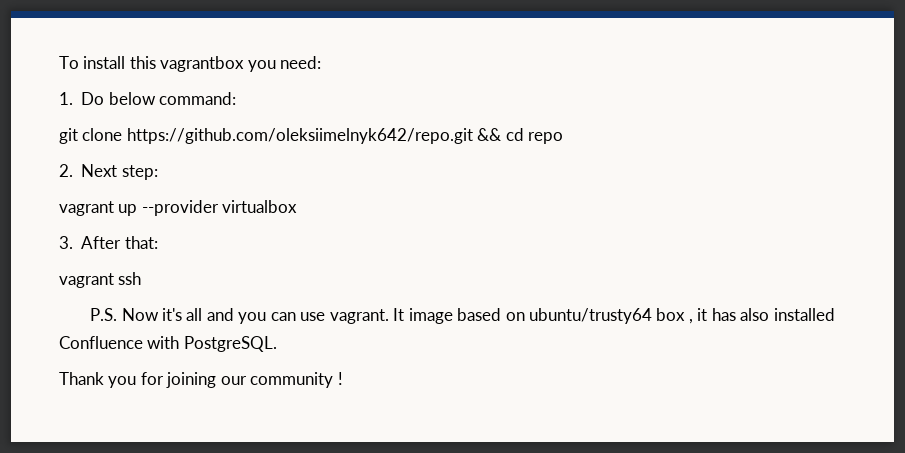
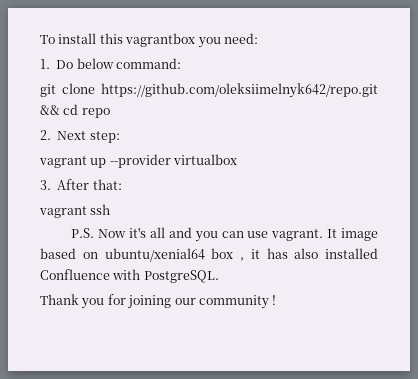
- It image based on ubuntu/trusty64 box , it has also installed Confluence with PostgreSQL.
+ It image based on ubuntu/xenial64 box , it has also installed Confluence with PostgreSQL.

